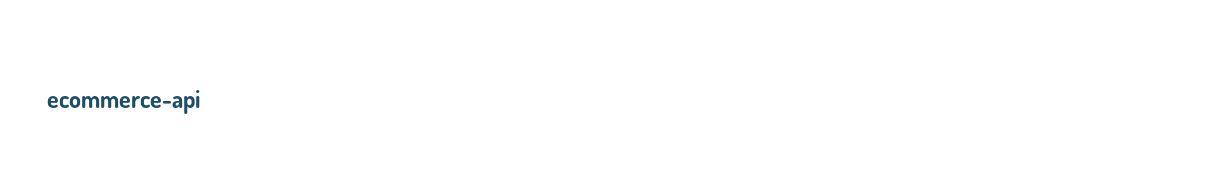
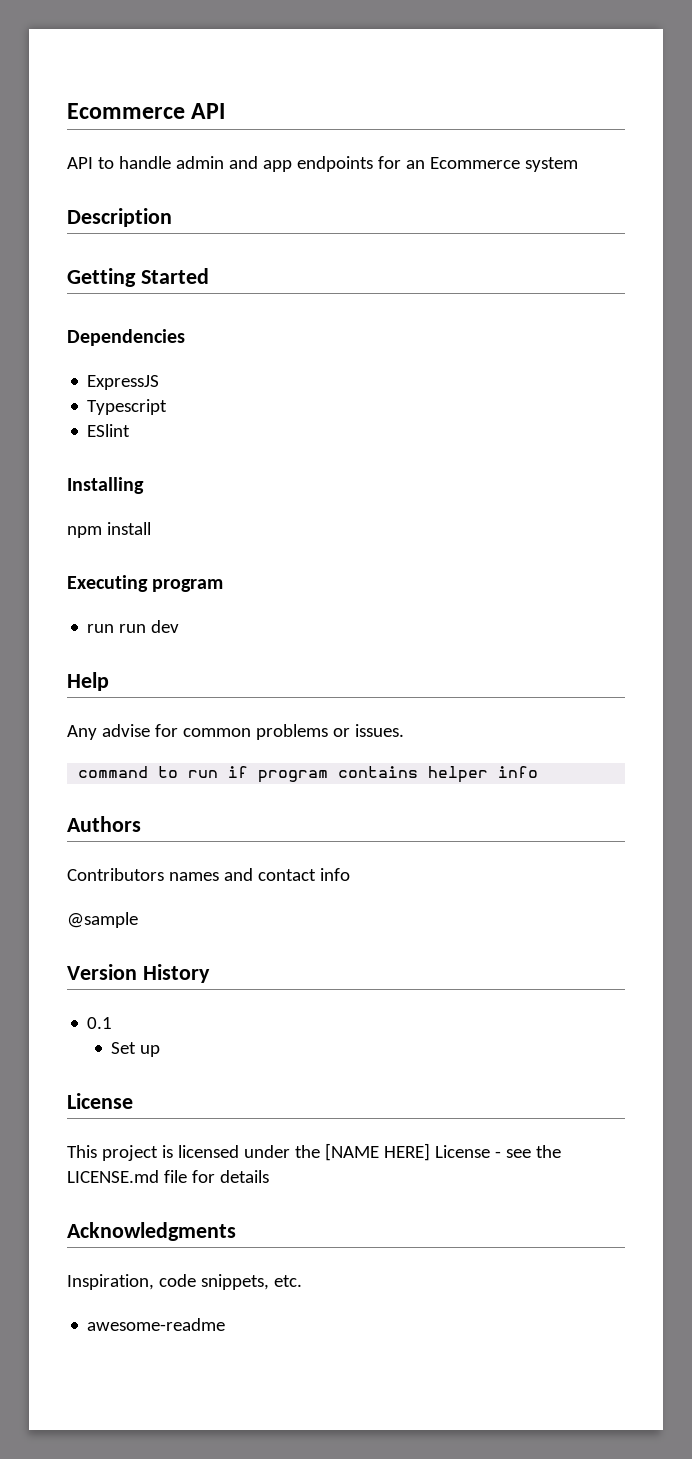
- ecommerce-api
+ Ecommerce API
+ API to handle admin and app endpoints for an Ecommerce system
+ Description
+ Getting Started
+ Dependencies
+ ExpressJS
+ Typescript
+ ESlint
+ Installing
+ npm install
+ Executing program
+ run run dev
+ Help
+ Any advise for common problems or issues.
+ command to run if program contains helper info
+ Authors
+ Contributors names and contact info
+ @sample
+ Version History
+ 0.1
+ Set up
+ License
+ This project is licensed under the [NAME HERE] License - see the LICENSE.md file for details
+ Acknowledgments
+ Inspiration, code snippets, etc.
+ awesome-readme

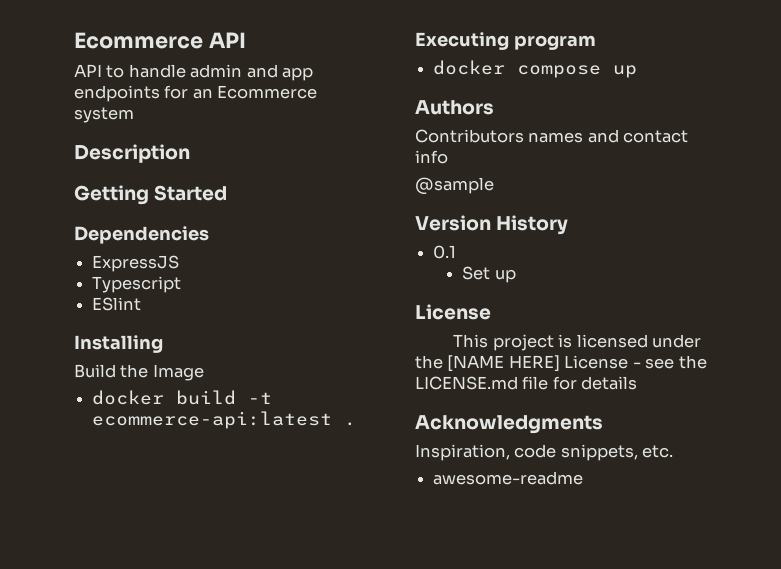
- npm install
+ Build the Image
+ docker build -t ecommerce-api:latest .
  Executing program
- run run dev
- Help
- Any advise for common problems or issues.
- command to run if program contains helper info
+ docker compose up

